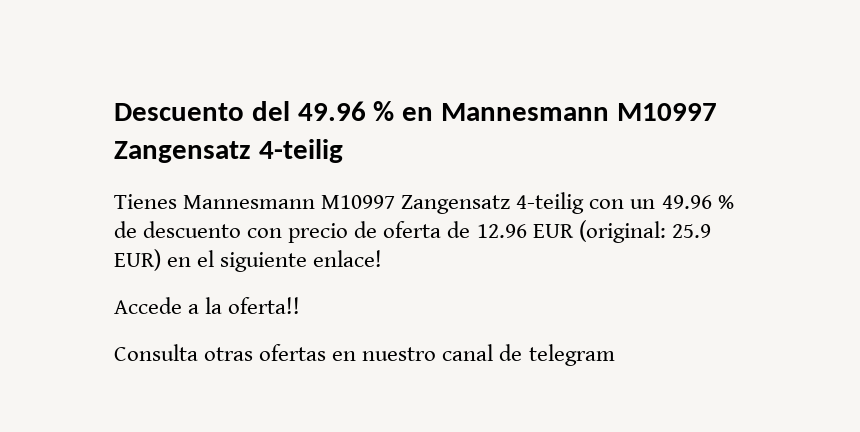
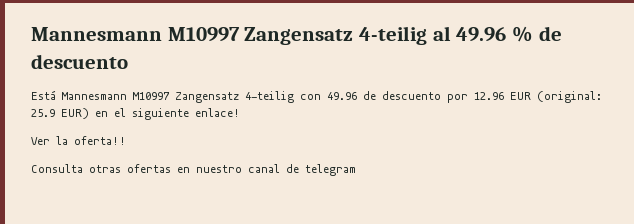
- Descuento del 49.96 % en Mannesmann M10997 Zangensatz 4-teilig
- Tienes Mannesmann M10997 Zangensatz 4-teilig con un 49.96 % de descuento con precio de oferta de 12.96 EUR (original: 25.9 EUR) en el siguiente enlace!
+ Mannesmann M10997 Zangensatz 4-teilig al 49.96 % de descuento
+ Está Mannesmann M10997 Zangensatz 4-teilig con 49.96 de descuento por 12.96 EUR (original: 25.9 EUR) en el siguiente enlace!
- Accede a la oferta!!
+ Ver la oferta!!

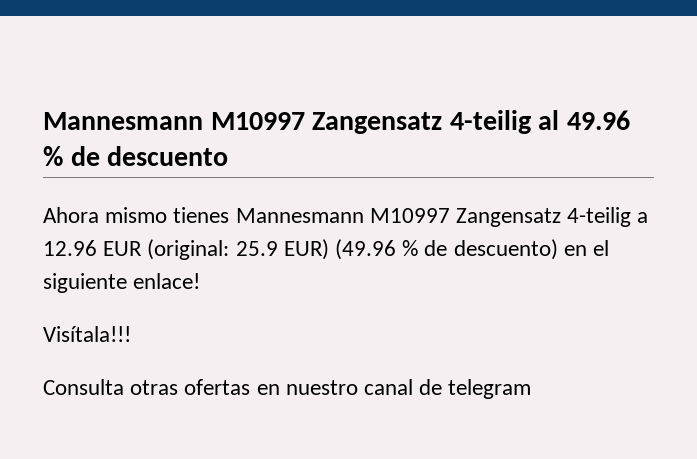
- Está Mannesmann M10997 Zangensatz 4-teilig con 49.96 de descuento por 12.96 EUR (original: 25.9 EUR) en el siguiente enlace!
+ Ahora mismo tienes Mannesmann M10997 Zangensatz 4-teilig a 12.96 EUR (original: 25.9 EUR) (49.96 % de descuento) en el siguiente enlace!
- Ver la oferta!!
+ Visítala!!!

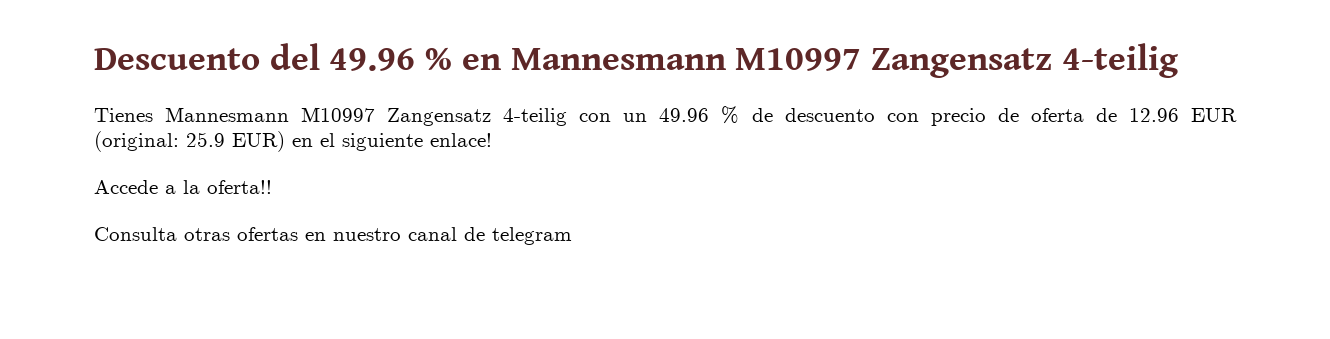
- Mannesmann M10997 Zangensatz 4-teilig al 49.96 % de descuento
- Ahora mismo tienes Mannesmann M10997 Zangensatz 4-teilig a 12.96 EUR (original: 25.9 EUR) (49.96 % de descuento) en el siguiente enlace!
+ Descuento del 49.96 % en Mannesmann M10997 Zangensatz 4-teilig
+ Tienes Mannesmann M10997 Zangensatz 4-teilig con un 49.96 % de descuento con precio de oferta de 12.96 EUR (original: 25.9 EUR) en el siguiente enlace!
- Visítala!!!
+ Accede a la oferta!!

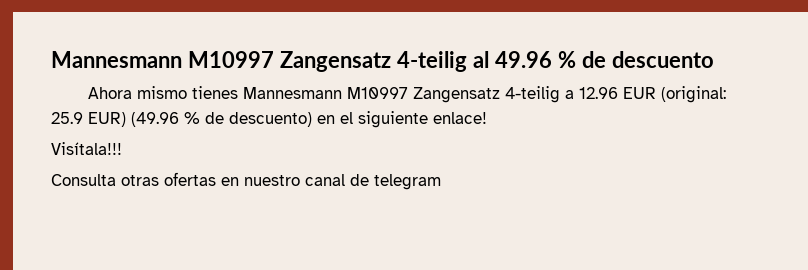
- Descuento del 49.96 % en Mannesmann M10997 Zangensatz 4-teilig
- Tienes Mannesmann M10997 Zangensatz 4-teilig con un 49.96 % de descuento con precio de oferta de 12.96 EUR (original: 25.9 EUR) en el siguiente enlace!
+ Mannesmann M10997 Zangensatz 4-teilig al 49.96 % de descuento
+ Ahora mismo tienes Mannesmann M10997 Zangensatz 4-teilig a 12.96 EUR (original: 25.9 EUR) (49.96 % de descuento) en el siguiente enlace!
- Accede a la oferta!!
+ Visítala!!!

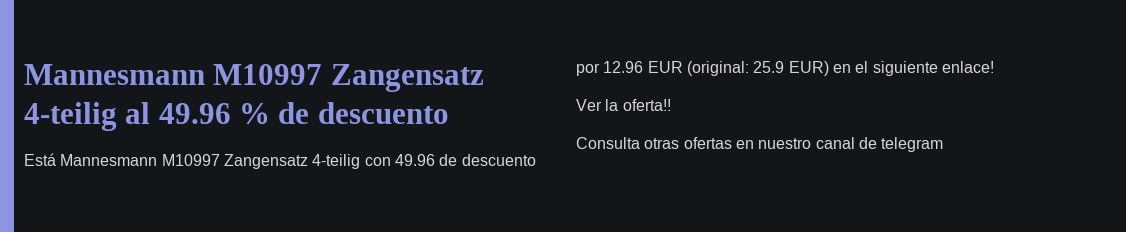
- Ahora mismo tienes Mannesmann M10997 Zangensatz 4-teilig a 12.96 EUR (original: 25.9 EUR) (49.96 % de descuento) en el siguiente enlace!
+ Está Mannesmann M10997 Zangensatz 4-teilig con 49.96 de descuento por 12.96 EUR (original: 25.9 EUR) en el siguiente enlace!
- Visítala!!!
+ Ver la oferta!!

